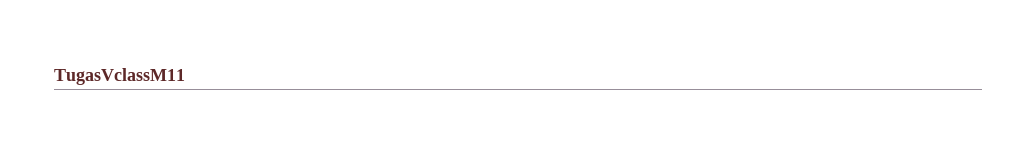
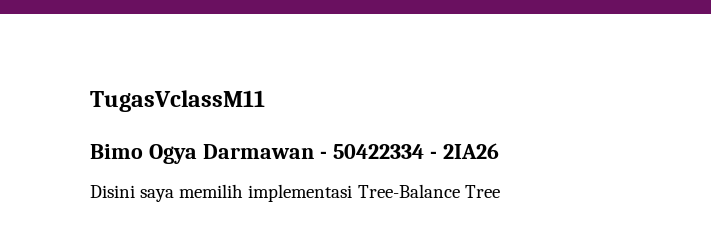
+ Bimo Ogya Darmawan - 50422334 - 2IA26
+ Disini saya memilih implementasi Tree-Balance Tree

